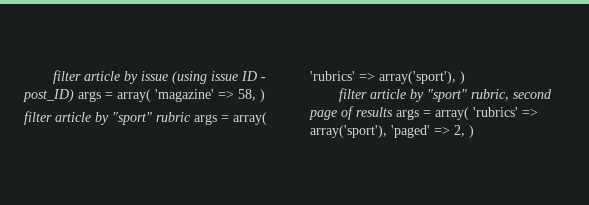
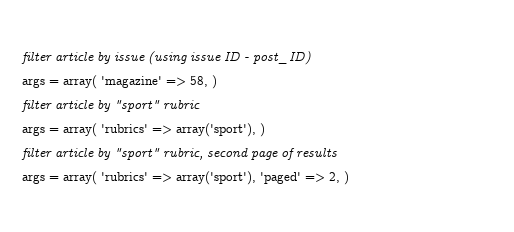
- filter article by issue (using issue ID - post_ID) args = array( 'magazine' => 58, )
+ filter article by issue (using issue ID - post_ID)
+ args = array( 'magazine' => 58, )
- filter article by "sport" rubric args = array( 'rubrics' => array('sport'), )
+ filter article by "sport" rubric
+ args = array( 'rubrics' => array('sport'), )
- filter article by "sport" rubric, second page of results args = array( 'rubrics' => array('sport'), 'paged' => 2, )
+ filter article by "sport" rubric, second page of results
+ args = array( 'rubrics' => array('sport'), 'paged' => 2, )

